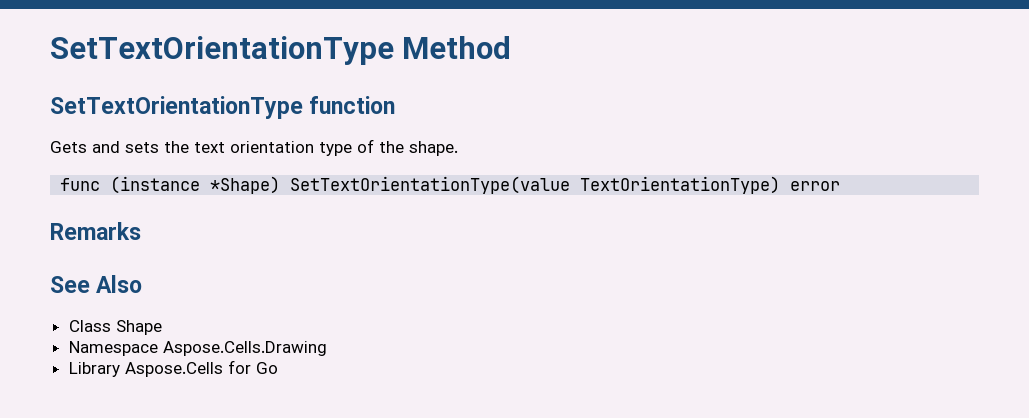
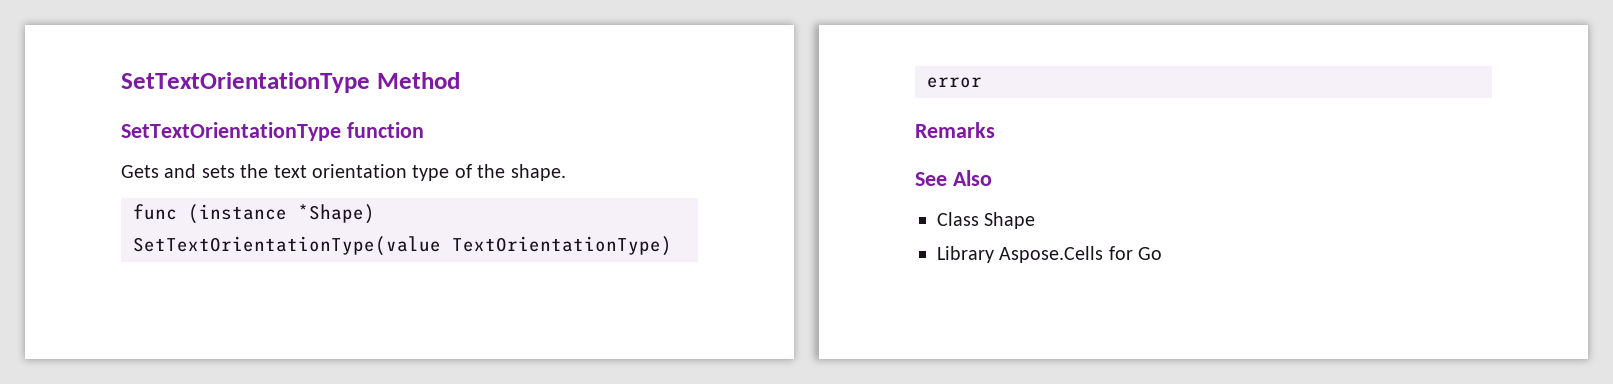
- Namespace Aspose.Cells.Drawing

